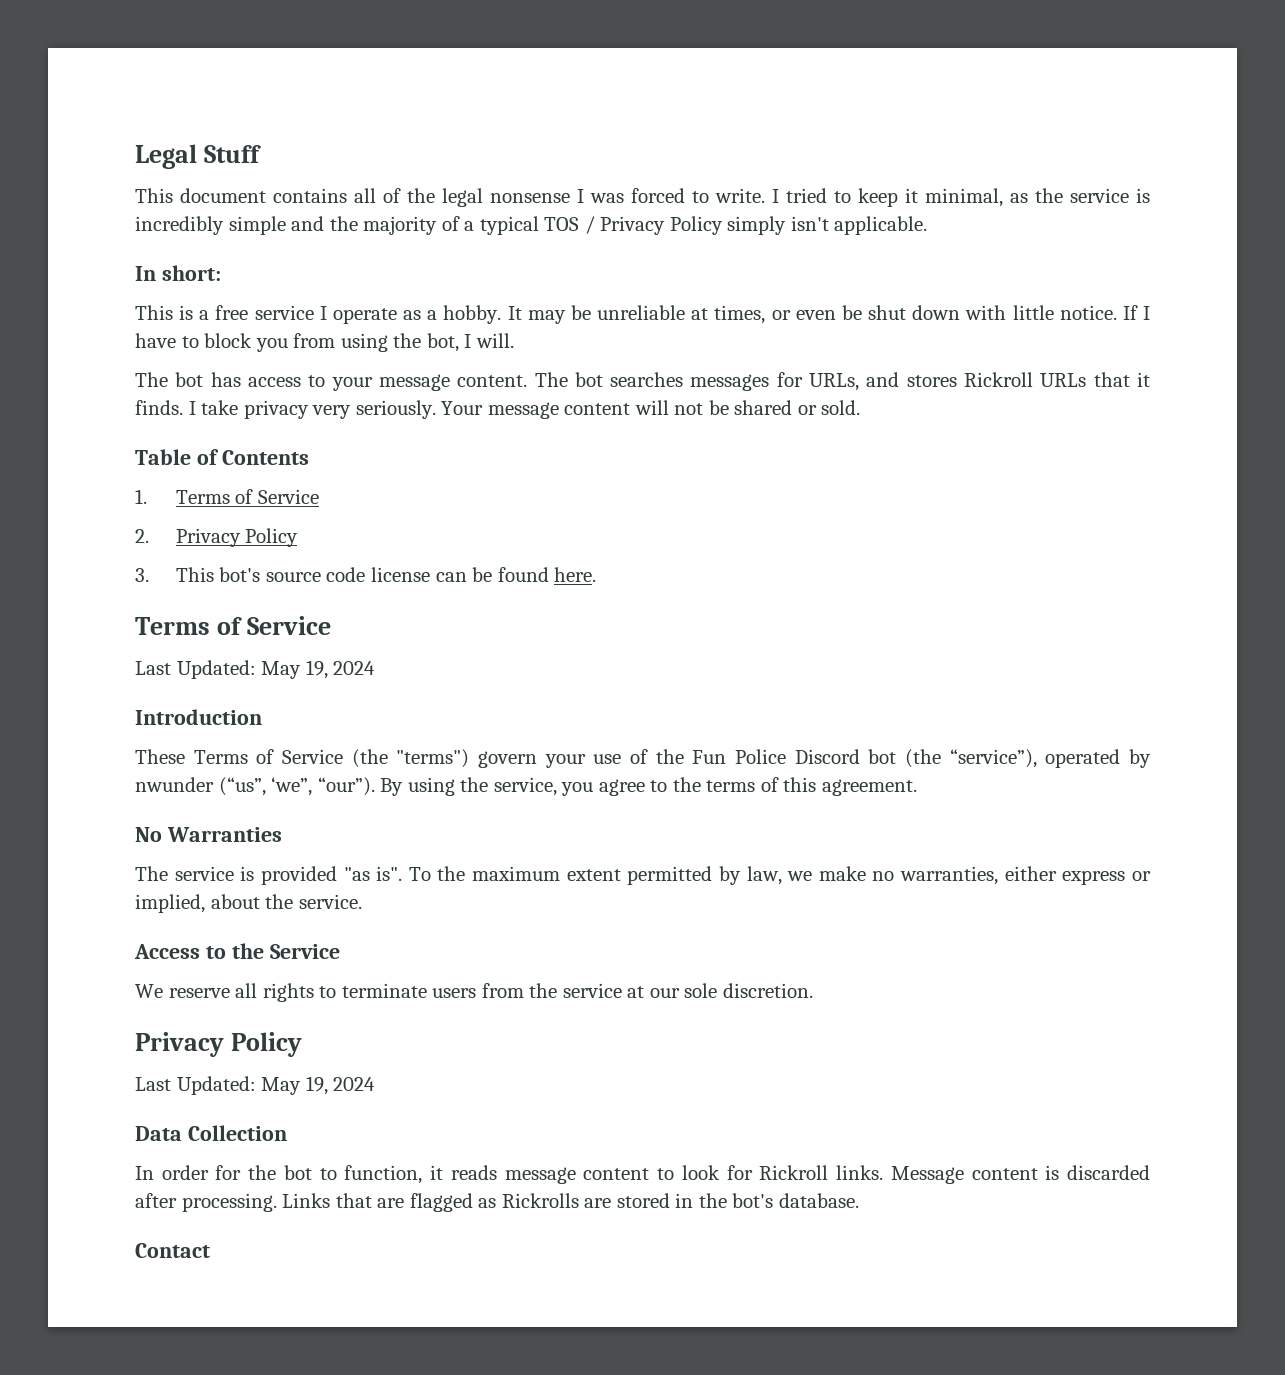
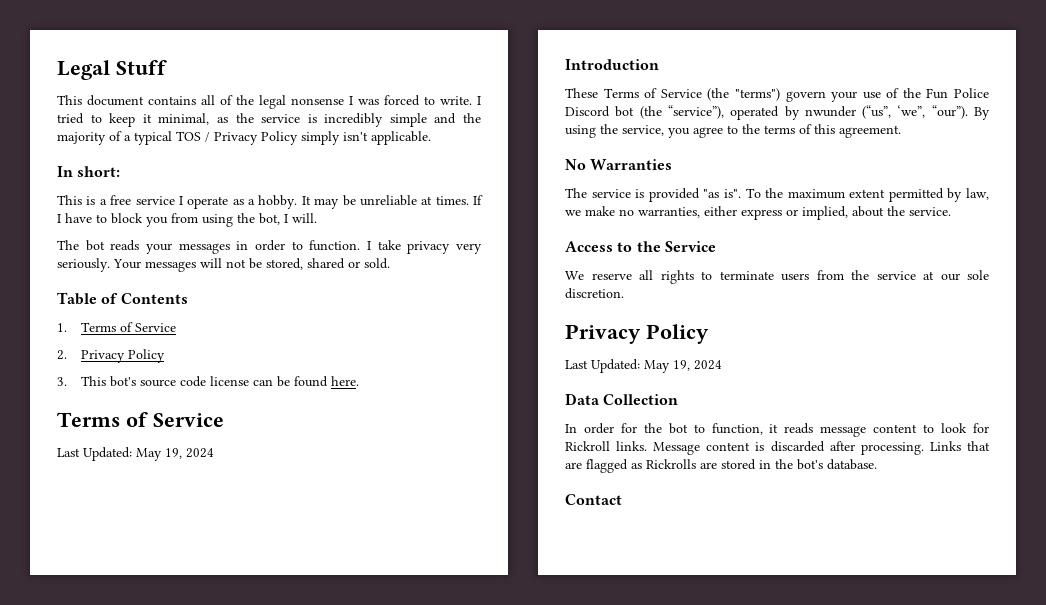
- It may be unreliable at times, or even be shut down with little notice.
+ It may be unreliable at times.
- The bot has access to your message content. The bot searches messages for URLs, and stores Rickroll URLs that it finds.
+ The bot reads your messages in order to function.
- Your message content will not be shared or sold.
+ Your messages will not be stored, shared or sold.

